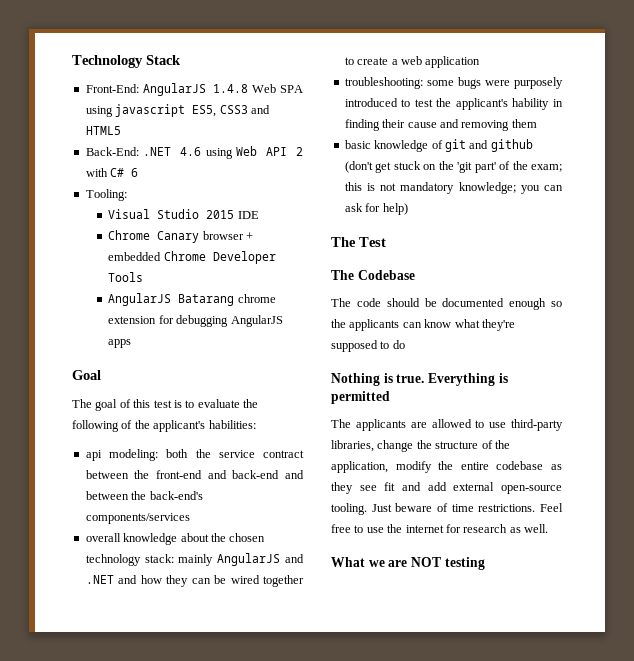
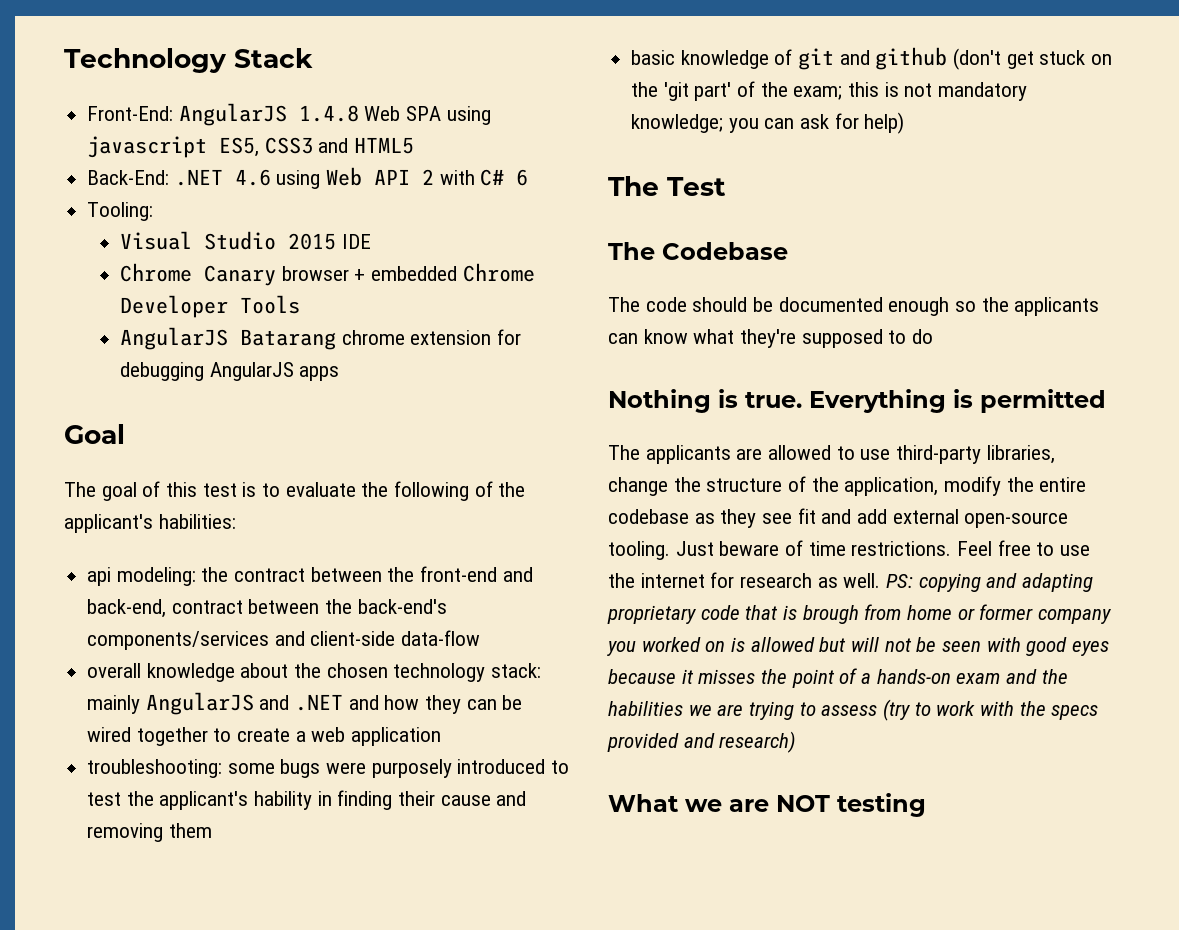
- api modeling: both the service contract between the front-end and back-end and between the back-end's components/services
+ api modeling: the contract between the front-end and back-end, contract between the back-end's components/services and client-side data-flow
+ PS: copying and adapting proprietary code that is brough from home or former company you worked on is allowed but will not be seen with good eyes because it misses the point of a hands-on exam and the habilities we are trying to assess (try to work with the specs provided and research)

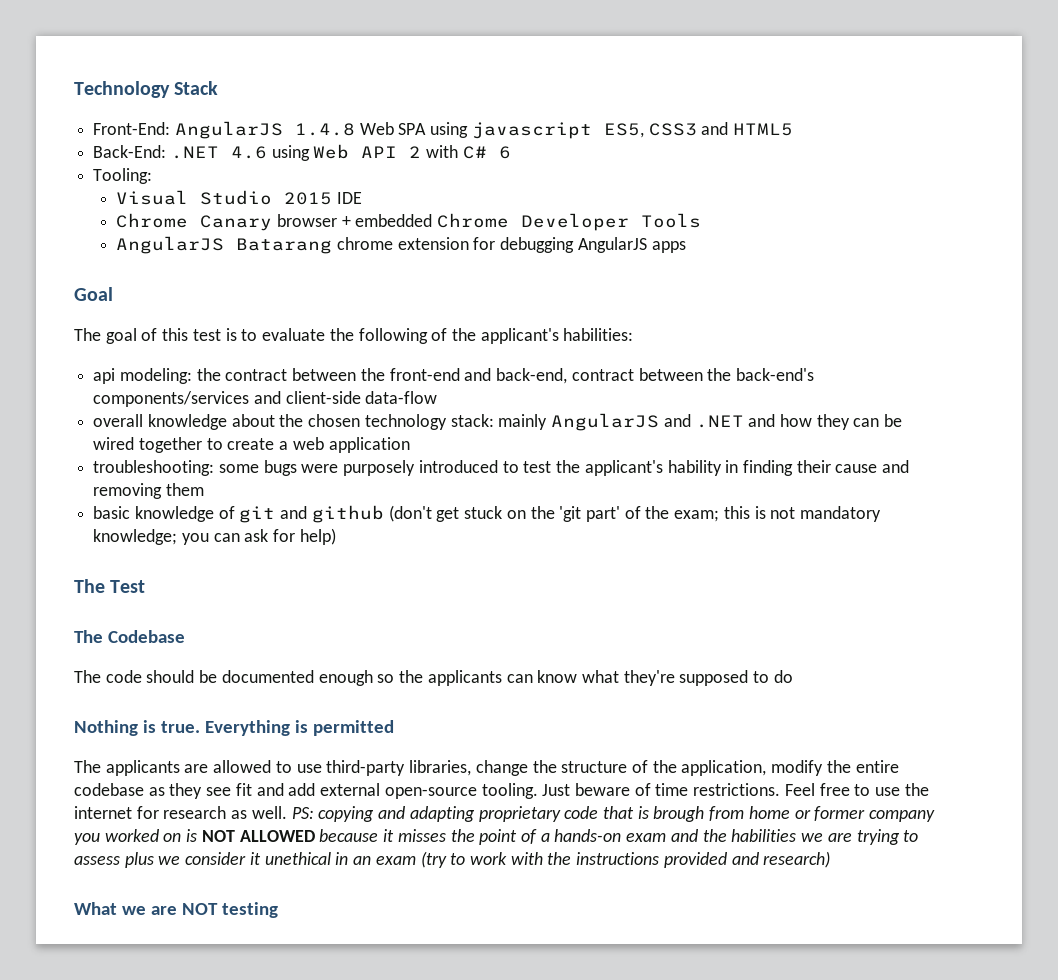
- PS: copying and adapting proprietary code that is brough from home or former company you worked on is allowed but will not be seen with good eyes because it misses the point of a hands-on exam and the habilities we are trying to assess (try to work with the specs provided and research)
+ PS: copying and adapting proprietary code that is brough from home or former company you worked on is NOT ALLOWED because it misses the point of a hands-on exam and the habilities we are trying to assess plus we consider it unethical in an exam (try to work with the instructions provided and research)

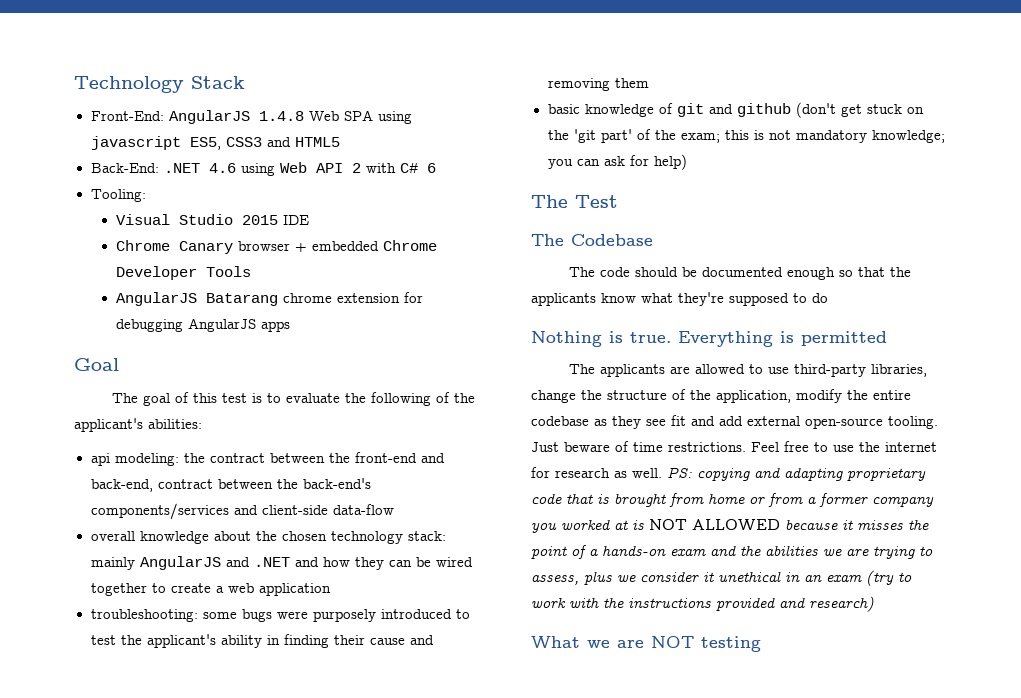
- The goal of this test is to evaluate the following of the applicant's habilities:
+ The goal of this test is to evaluate the following of the applicant's abilities:
- troubleshooting: some bugs were purposely introduced to test the applicant's hability in finding their cause and removing them
+ troubleshooting: some bugs were purposely introduced to test the applicant's ability in finding their cause and removing them
- The code should be documented enough so the applicants can know what they're supposed to do
+ The code should be documented enough so that the applicants know what they're supposed to do
- PS: copying and adapting proprietary code that is brough from home or former company you worked on is NOT ALLOWED because it misses the point of a hands-on exam and the habilities we are trying to assess plus we consider it unethical in an exam (try to work with the instructions provided and research)
+ PS: copying and adapting proprietary code that is brought from home or from a former company you worked at is NOT ALLOWED because it misses the point of a hands-on exam and the abilities we are trying to assess, plus we consider it unethical in an exam (try to work with the instructions provided and research)

